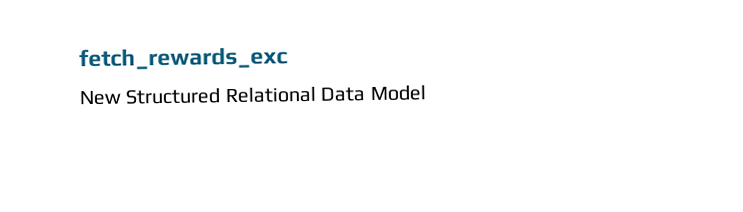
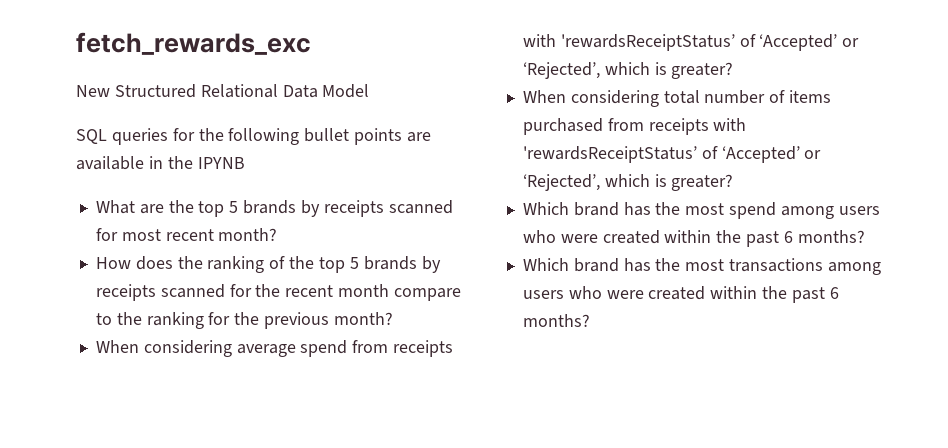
+ SQL queries for the following bullet points are available in the IPYNB
+ What are the top 5 brands by receipts scanned for most recent month?
+ How does the ranking of the top 5 brands by receipts scanned for the recent month compare to the ranking for the previous month?
+ When considering average spend from receipts with 'rewardsReceiptStatus’ of ‘Accepted’ or ‘Rejected’, which is greater?
+ When considering total number of items purchased from receipts with 'rewardsReceiptStatus’ of ‘Accepted’ or ‘Rejected’, which is greater?
+ Which brand has the most spend among users who were created within the past 6 months?
+ Which brand has the most transactions among users who were created within the past 6 months?

